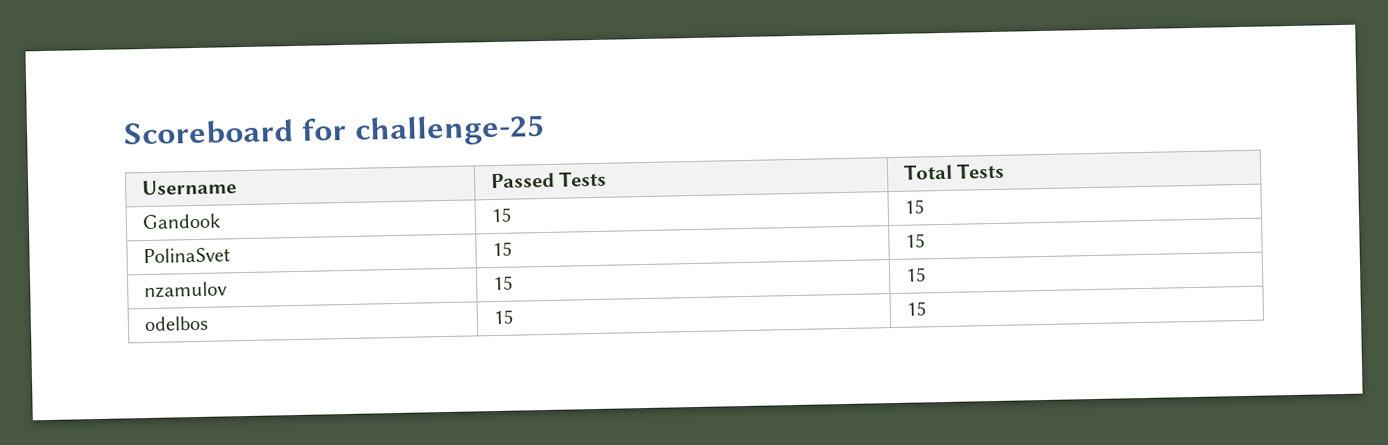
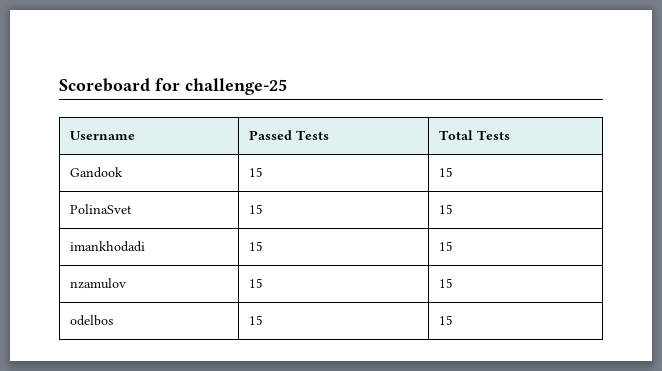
+ imankhodadi | 15 | 15

